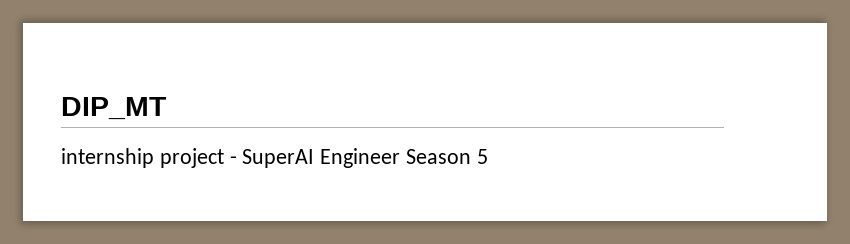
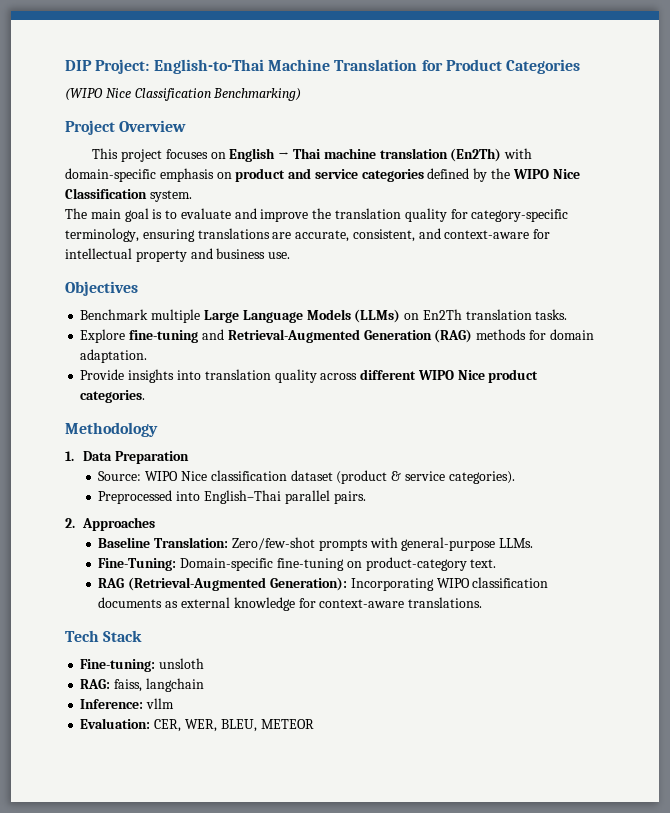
- DIP_MT
- internship project - SuperAI Engineer Season 5
+ DIP Project: English-to-Thai Machine Translation for Product Categories
+ (WIPO Nice Classification Benchmarking)
+ Project Overview
+ This project focuses on English → Thai machine translation (En2Th) with domain-specific emphasis on product and service categories defined by the WIPO Nice Classification system.
+ The main goal is to evaluate and improve the translation quality for category-specific terminology, ensuring translations are accurate, consistent, and context-aware for intellectual property and business use.
+ Objectives
+ Benchmark multiple Large Language Models (LLMs) on En2Th translation tasks.
+ Explore fine-tuning and Retrieval-Augmented Generation (RAG) methods for domain adaptation.
+ Provide insights into translation quality across different WIPO Nice product categories.
+ Methodology
+ 1. Data Preparation
+ Source: WIPO Nice classification dataset (product & service categories).
+ Preprocessed into English–Thai parallel pairs.
+ 2. Approaches
+ Baseline Translation: Zero/few-shot prompts with general-purpose LLMs.
+ Fine-Tuning: Domain-specific fine-tuning on product-category text.
+ RAG (Retrieval-Augmented Generation): Incorporating WIPO classification documents as external knowledge for context-aware translations.
+ Tech Stack
+ Fine-tuning: unsloth
+ RAG: faiss, langchain
+ Inference: vllm
+ Evaluation: CER, WER, BLEU, METEOR

